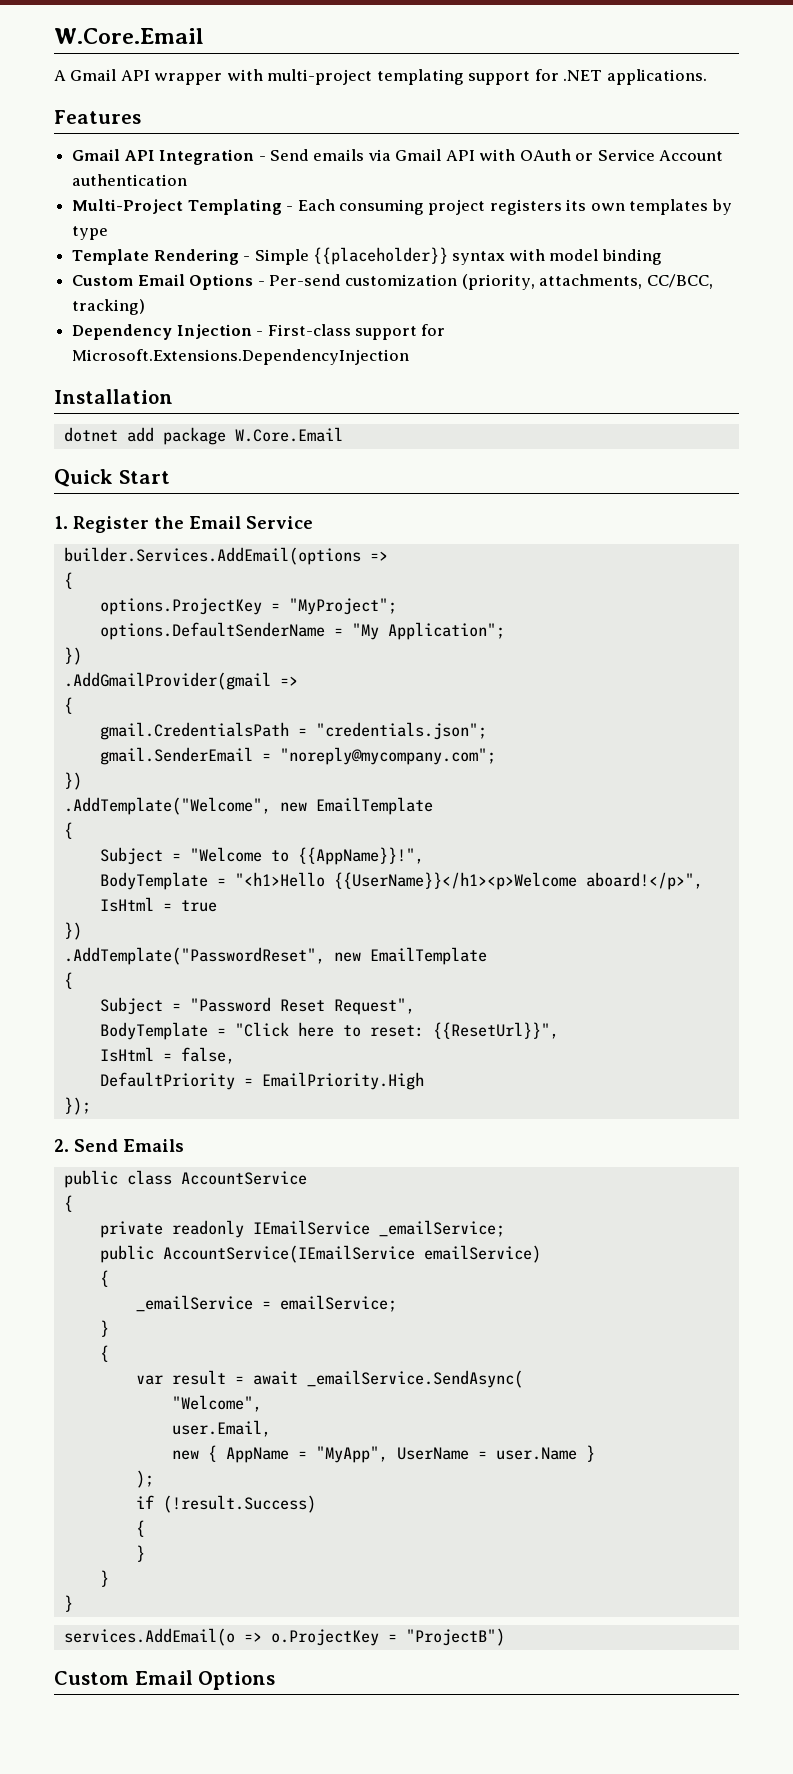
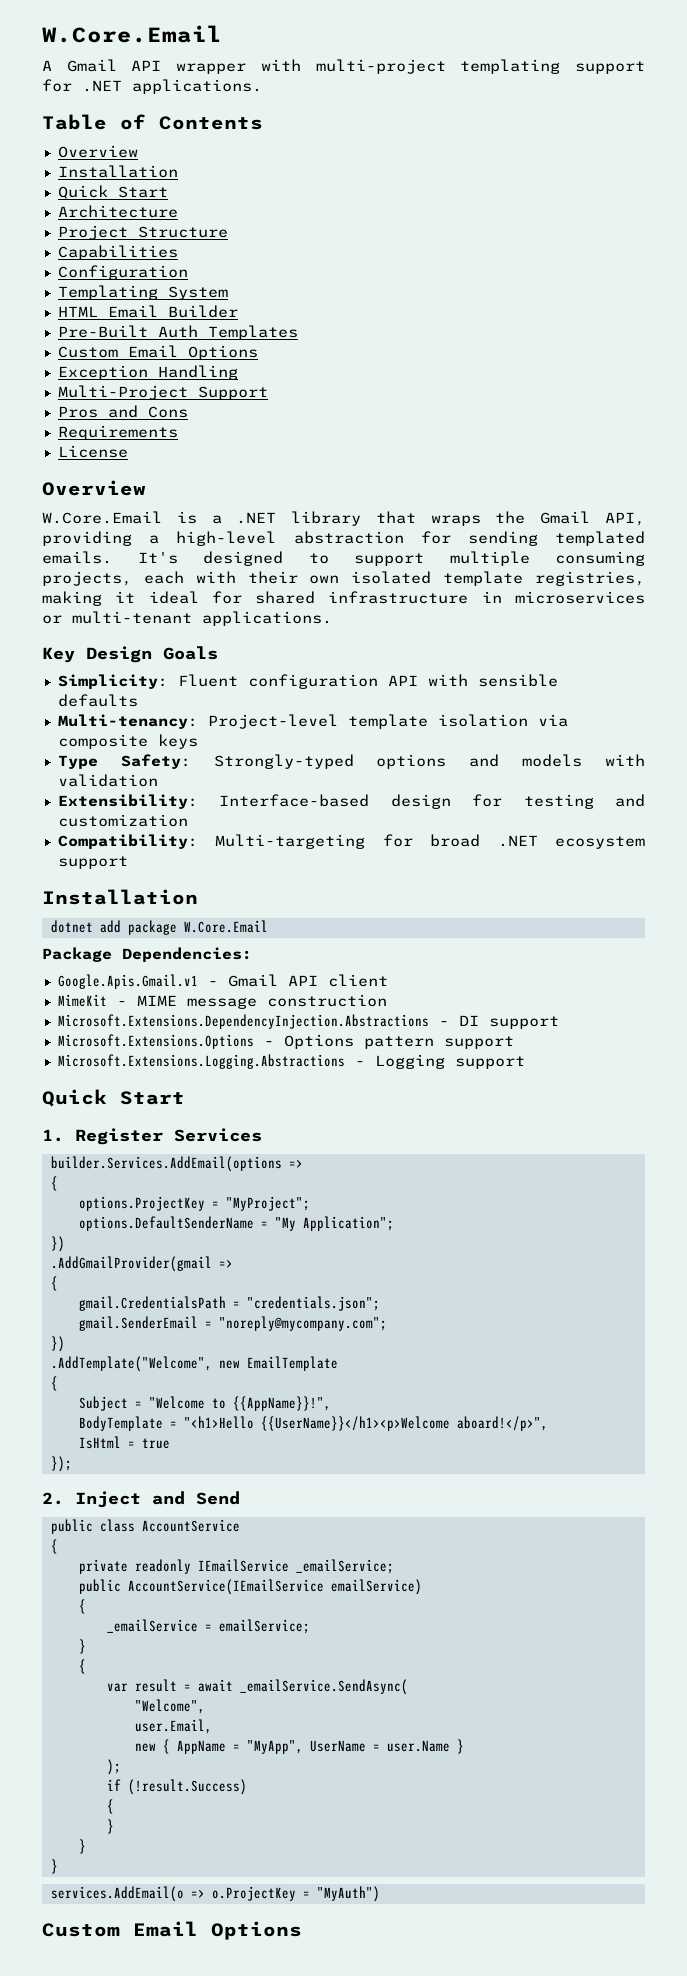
- Features
- Gmail API Integration - Send emails via Gmail API with OAuth or Service Account authentication
- Multi-Project Templating - Each consuming project registers its own templates by type
- Template Rendering - Simple {{placeholder}} syntax with model binding
- Custom Email Options - Per-send customization (priority, attachments, CC/BCC, tracking)
- Dependency Injection - First-class support for Microsoft.Extensions.DependencyInjection
+ Table of Contents
+ Overview
+ Installation
+ Quick Start
+ Architecture
+ Project Structure
+ Capabilities
+ Configuration
+ Templating System
+ HTML Email Builder
+ Pre-Built Auth Templates
+ Custom Email Options
+ Exception Handling
+ Multi-Project Support
+ Pros and Cons
+ Requirements
+ License
+ Overview
+ W.Core.Email is a .NET library that wraps the Gmail API, providing a high-level abstraction for sending templated emails. It's designed to support multiple consuming projects, each with their own isolated template registries, making it ideal for shared infrastructure in microservices or multi-tenant applications.
+ Key Design Goals
+ Simplicity: Fluent configuration API with sensible defaults
+ Multi-tenancy: Project-level template isolation via composite keys
+ Type Safety: Strongly-typed options and models with validation
+ Extensibility: Interface-based design for testing and customization
+ Compatibility: Multi-targeting for broad .NET ecosystem support
+ Package Dependencies:
+ Google.Apis.Gmail.v1 - Gmail API client
+ MimeKit - MIME message construction
+ Microsoft.Extensions.DependencyInjection.Abstractions - DI support
+ Microsoft.Extensions.Options - Options pattern support
+ Microsoft.Extensions.Logging.Abstractions - Logging support
- 1. Register the Email Service
+ 1. Register Services
  IsHtml = true
- })
- .AddTemplate("PasswordReset", new EmailTemplate
- {
- Subject = "Password Reset Request",
- BodyTemplate = "Click here to reset: {{ResetUrl}}",
- IsHtml = false,
- DefaultPriority = EmailPriority.High
- 2. Send Emails
+ 2. Inject and Send
- services.AddEmail(o => o.ProjectKey = "ProjectB")
+ services.AddEmail(o => o.ProjectKey = "MyAuth")

